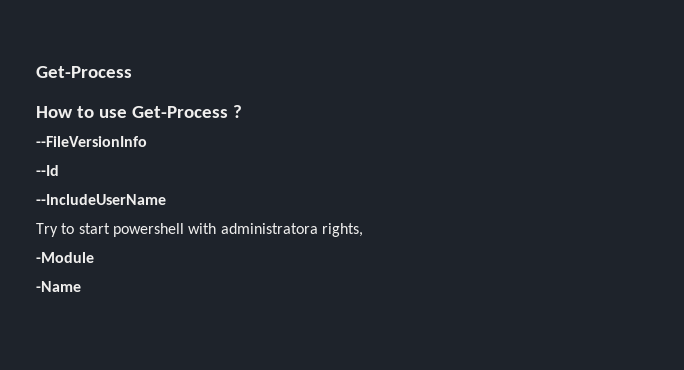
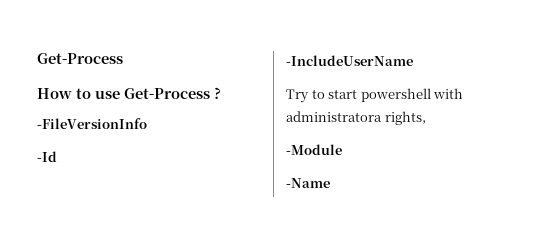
- --FileVersionInfo
- --Id
- --IncludeUserName
+ -FileVersionInfo
+ -Id
+ -IncludeUserName

